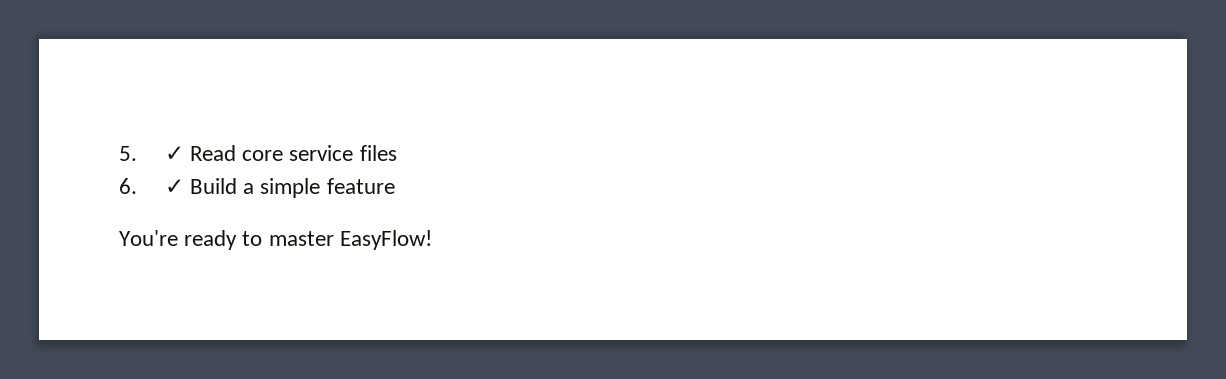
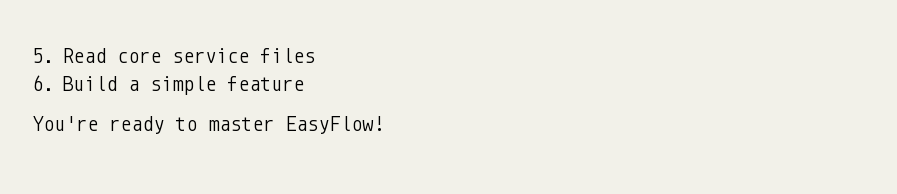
- 5. ✓ Read core service files
+ 5. Read core service files
- 6. ✓ Build a simple feature
+ 6. Build a simple feature

